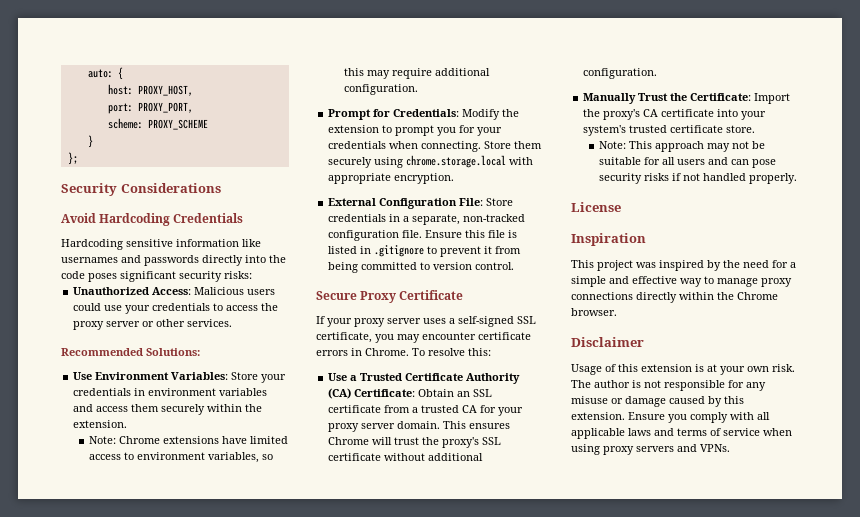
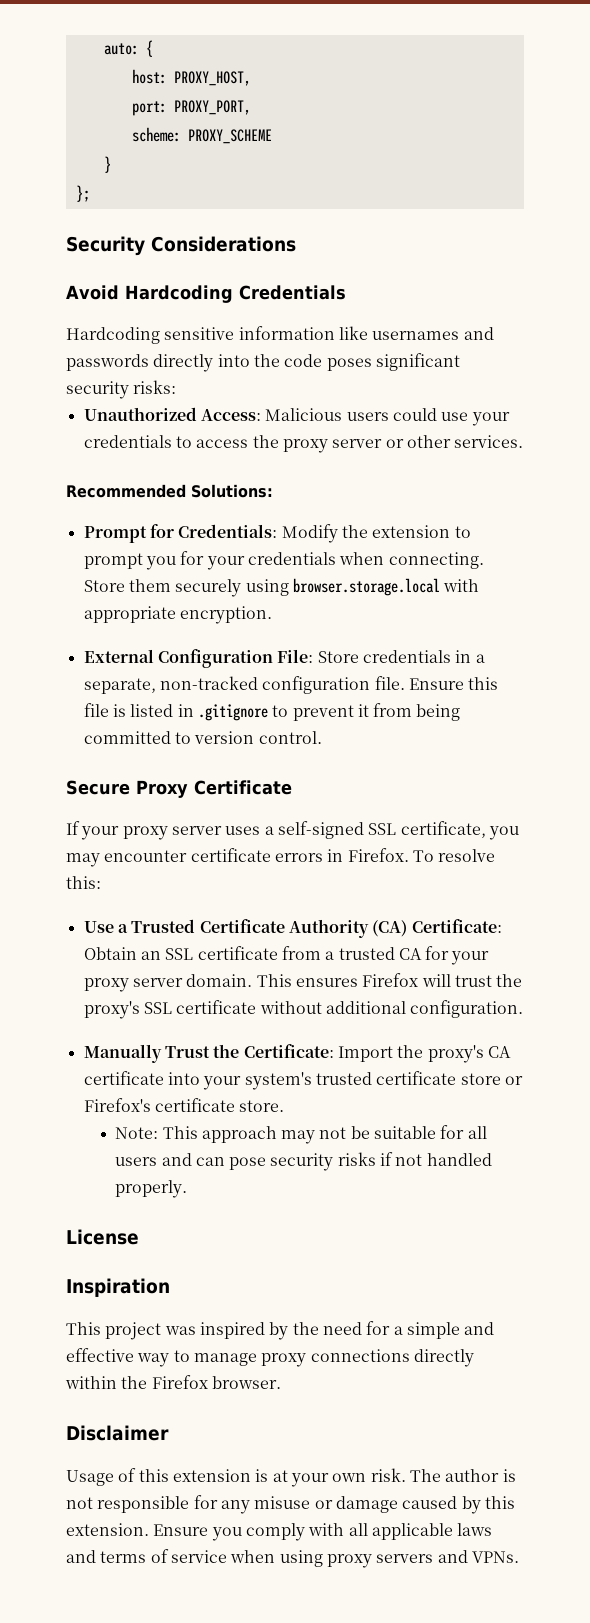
- Use Environment Variables: Store your credentials in environment variables and access them securely within the extension.
- Note: Chrome extensions have limited access to environment variables, so this may require additional configuration.
- Store them securely using chrome.storage.local with appropriate encryption.
+ Store them securely using browser.storage.local with appropriate encryption.
- If your proxy server uses a self-signed SSL certificate, you may encounter certificate errors in Chrome.
+ If your proxy server uses a self-signed SSL certificate, you may encounter certificate errors in Firefox.
- This ensures Chrome will trust the proxy's SSL certificate without additional configuration.
+ This ensures Firefox will trust the proxy's SSL certificate without additional configuration.
- Manually Trust the Certificate: Import the proxy's CA certificate into your system's trusted certificate store.
+ Manually Trust the Certificate: Import the proxy's CA certificate into your system's trusted certificate store or Firefox's certificate store.
- This project was inspired by the need for a simple and effective way to manage proxy connections directly within the Chrome browser.
+ This project was inspired by the need for a simple and effective way to manage proxy connections directly within the Firefox browser.

